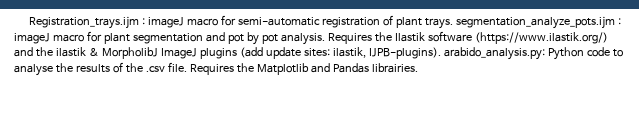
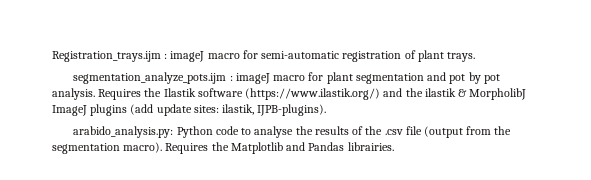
- Registration_trays.ijm : imageJ macro for semi-automatic registration of plant trays. segmentation_analyze_pots.ijm : imageJ macro for plant segmentation and pot by pot analysis.
+ Registration_trays.ijm : imageJ macro for semi-automatic registration of plant trays.
+ segmentation_analyze_pots.ijm : imageJ macro for plant segmentation and pot by pot analysis.
- Requires the Ilastik software (https://www.ilastik.org/) and the ilastik & MorpholibJ ImageJ plugins (add update sites: ilastik, IJPB-plugins). arabido_analysis.py: Python code to analyse the results of the .csv file.
+ Requires the Ilastik software (https://www.ilastik.org/) and the ilastik & MorpholibJ ImageJ plugins (add update sites: ilastik, IJPB-plugins).
+ arabido_analysis.py: Python code to analyse the results of the .csv file (output from the segmentation macro).

